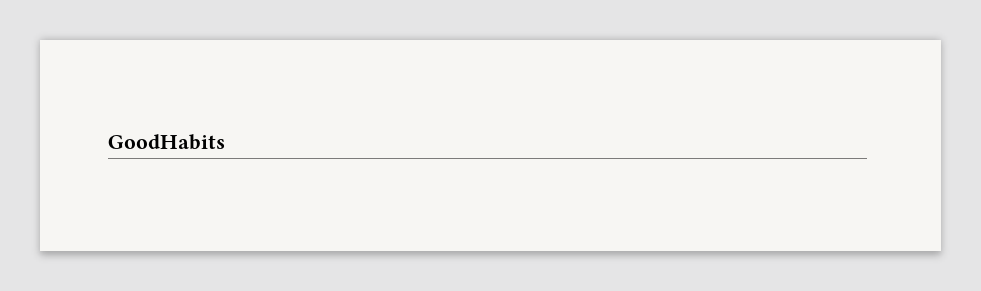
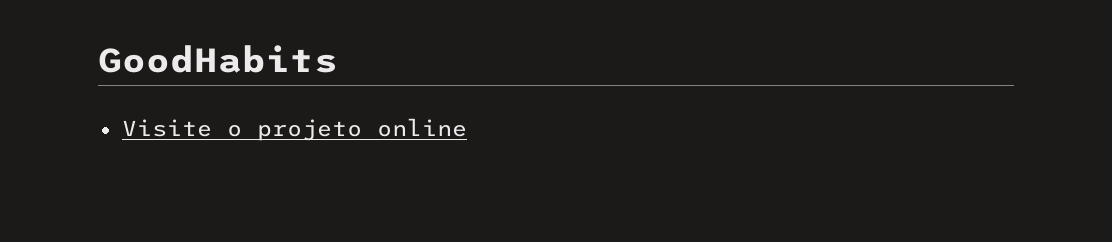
+ Visite o projeto online

